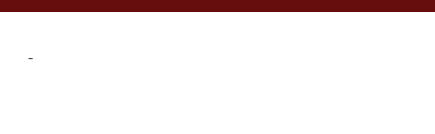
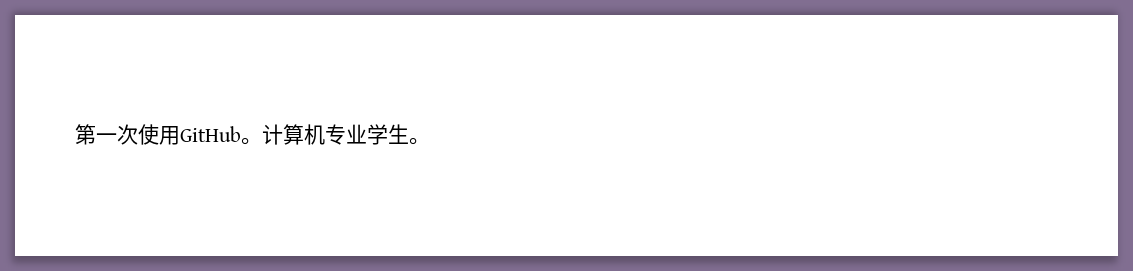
- -
+ 第一次使用GitHub。计算机专业学生。

